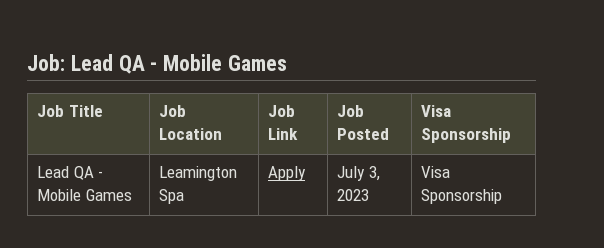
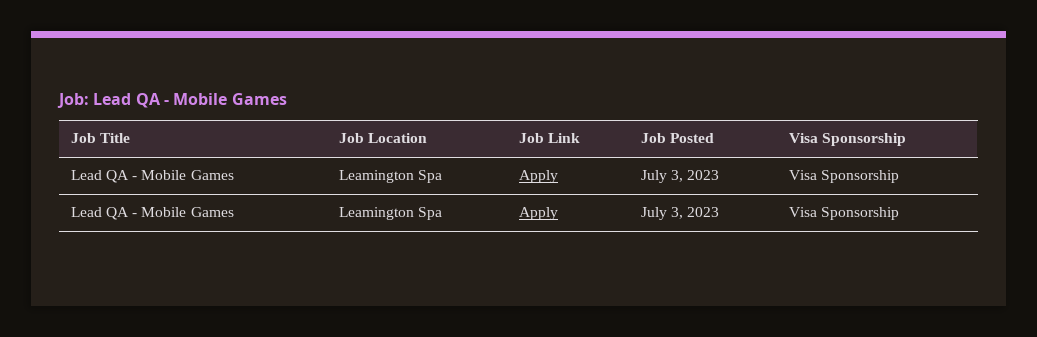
  Job Title | Job Location | Job Link | Job Posted | Visa Sponsorship
+ Lead QA - Mobile Games | Leamington Spa | Apply | July 3, 2023 | Visa Sponsorship

